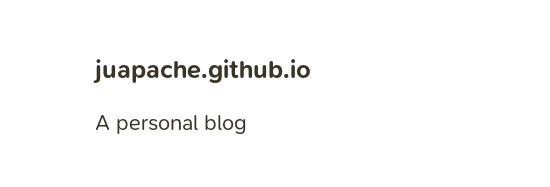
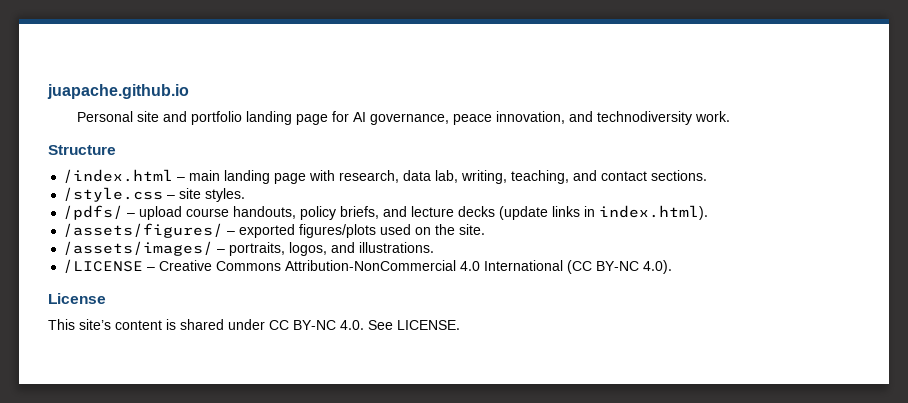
- A personal blog
+ Personal site and portfolio landing page for AI governance, peace innovation, and technodiversity work.
+ Structure
+ /index.html – main landing page with research, data lab, writing, teaching, and contact sections.
+ /style.css – site styles.
+ /pdfs/ – upload course handouts, policy briefs, and lecture decks (update links in index.html).
+ /assets/figures/ – exported figures/plots used on the site.
+ /assets/images/ – portraits, logos, and illustrations.
+ /LICENSE – Creative Commons Attribution-NonCommercial 4.0 International (CC BY-NC 4.0).
+ License
+ This site’s content is shared under CC BY-NC 4.0. See LICENSE.

